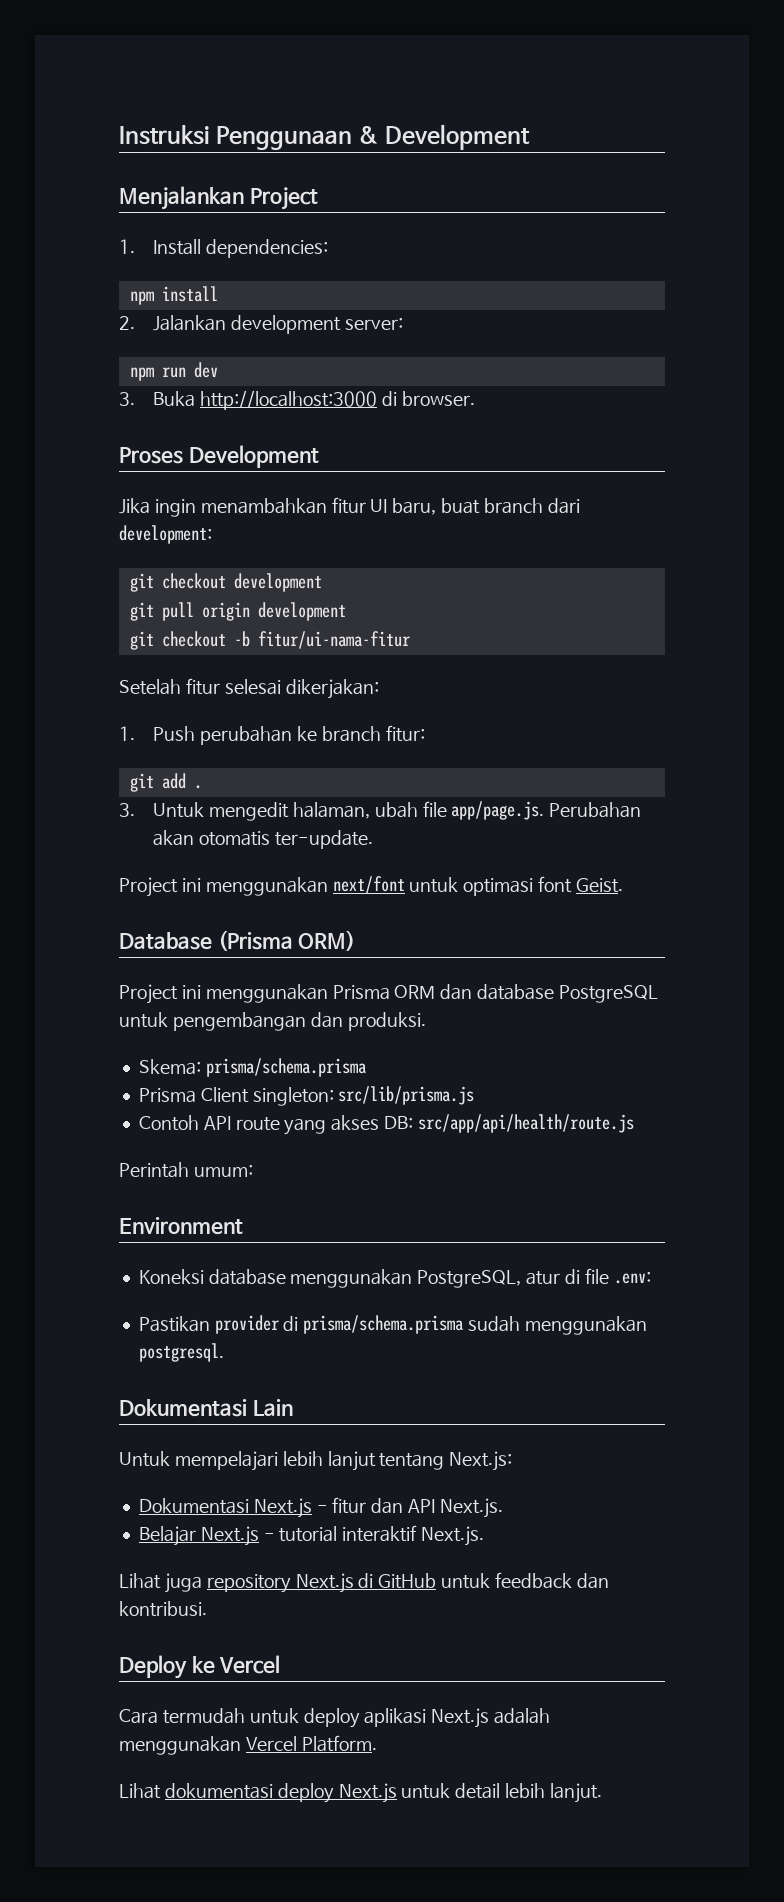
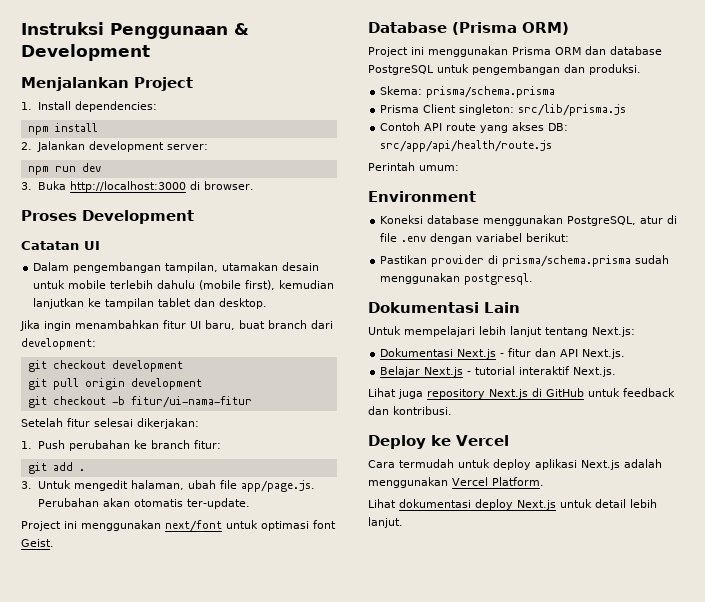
+ Catatan UI
+ Dalam pengembangan tampilan, utamakan desain untuk mobile terlebih dahulu (mobile first), kemudian lanjutkan ke tampilan tablet dan desktop.
- Koneksi database menggunakan PostgreSQL, atur di file .env:
+ Koneksi database menggunakan PostgreSQL, atur di file .env dengan variabel berikut:

